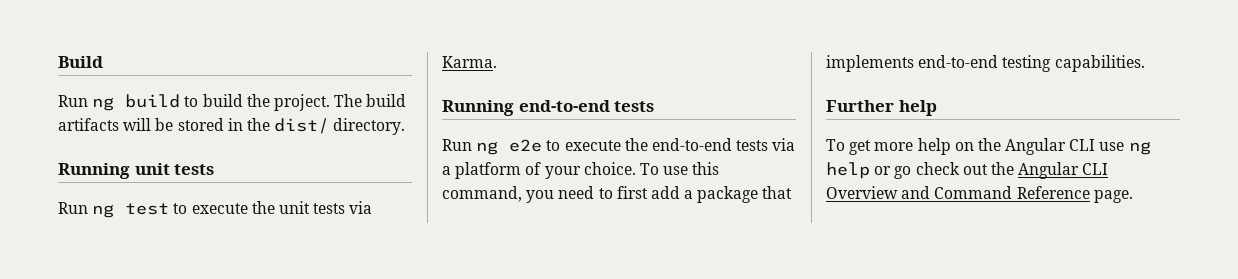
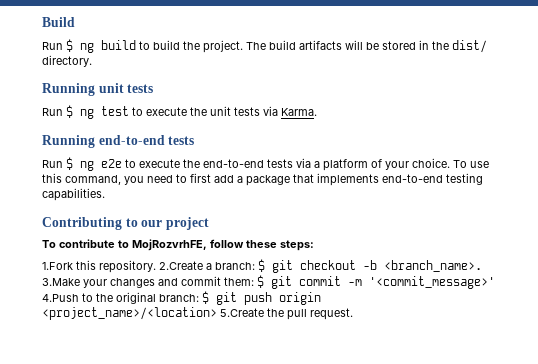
- Run ng build to build the project.
+ Run $ ng build to build the project.
- Run ng test to execute the unit tests via Karma.
+ Run $ ng test to execute the unit tests via Karma.
- Run ng e2e to execute the end-to-end tests via a platform of your choice.
+ Run $ ng e2e to execute the end-to-end tests via a platform of your choice.
- Further help
- To get more help on the Angular CLI use ng help or go check out the Angular CLI Overview and Command Reference page.
+ Contributing to our project
+ To contribute to MojRozvrhFE, follow these steps:
+ 1.Fork this repository. 2.Create a branch: $ git checkout -b <branch_name>. 3.Make your changes and commit them: $ git commit -m '<commit_message>' 4.Push to the original branch: $ git push origin <project_name>/<location> 5.Create the pull request.

